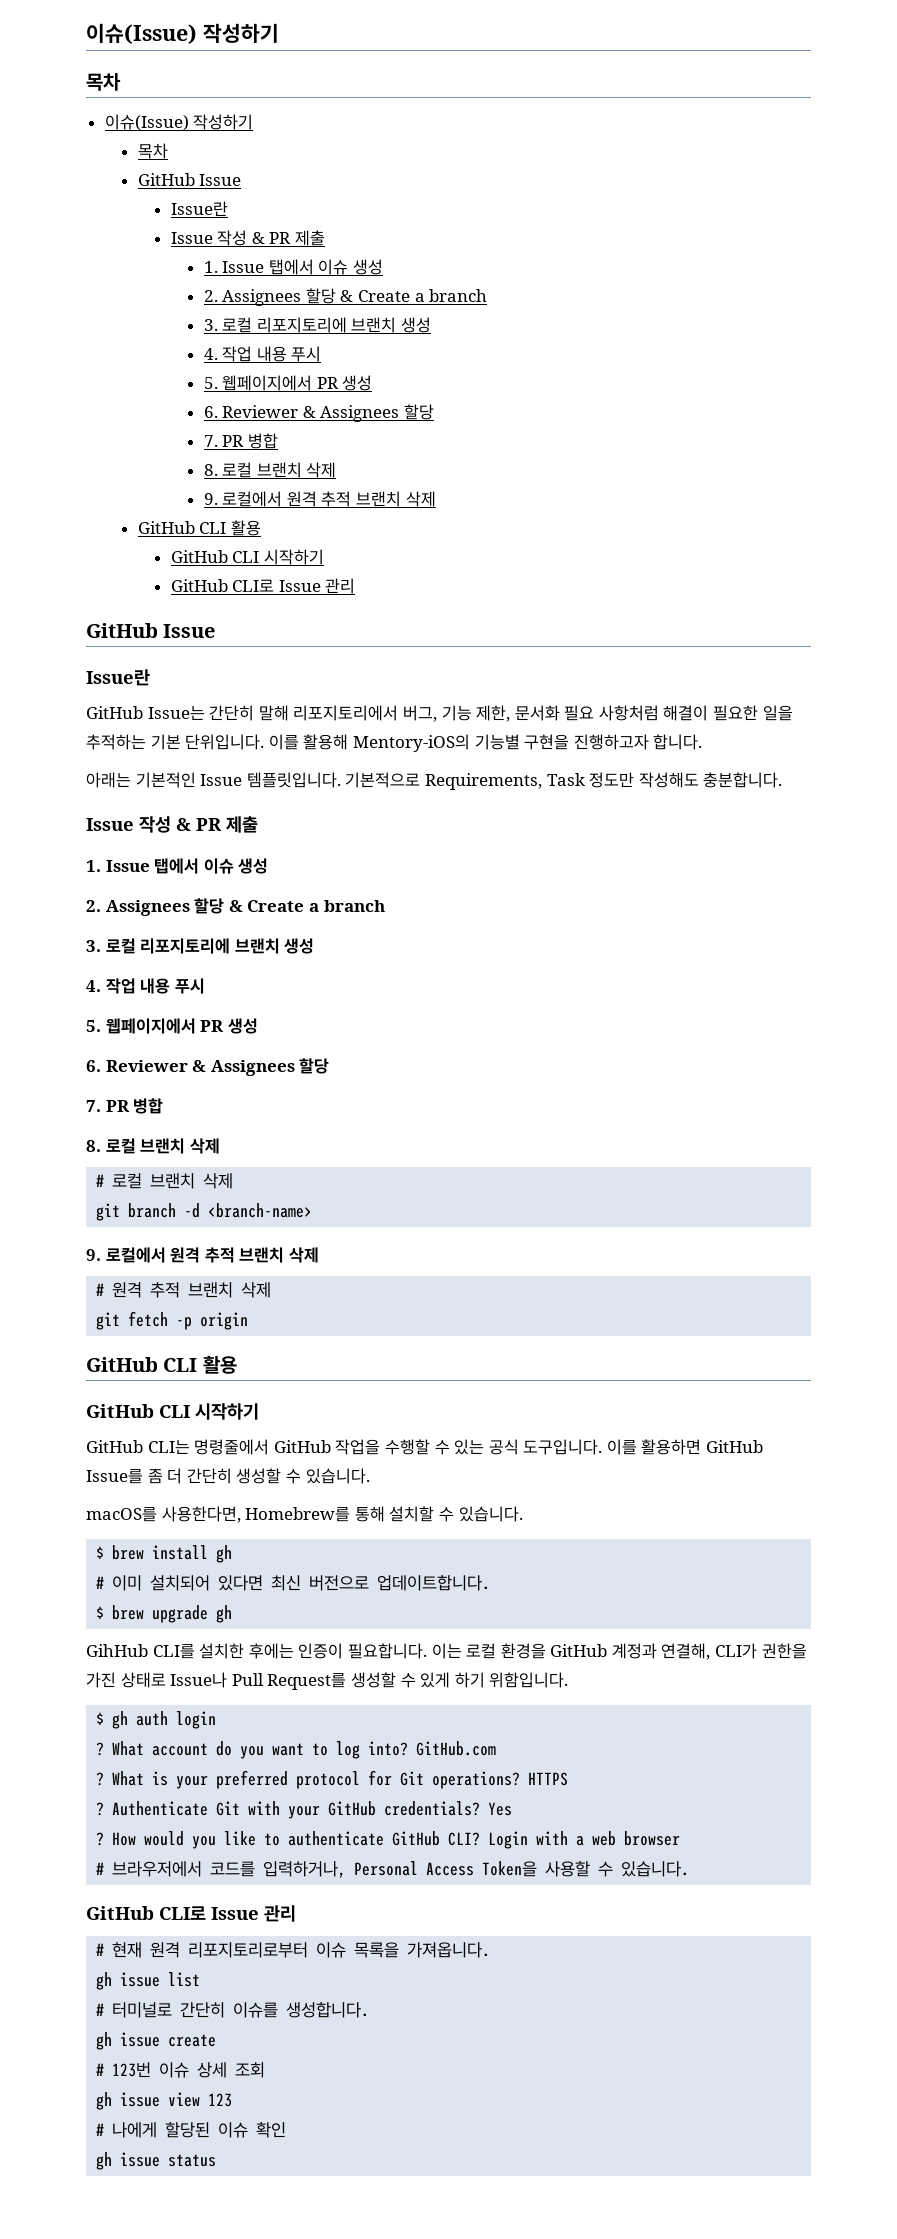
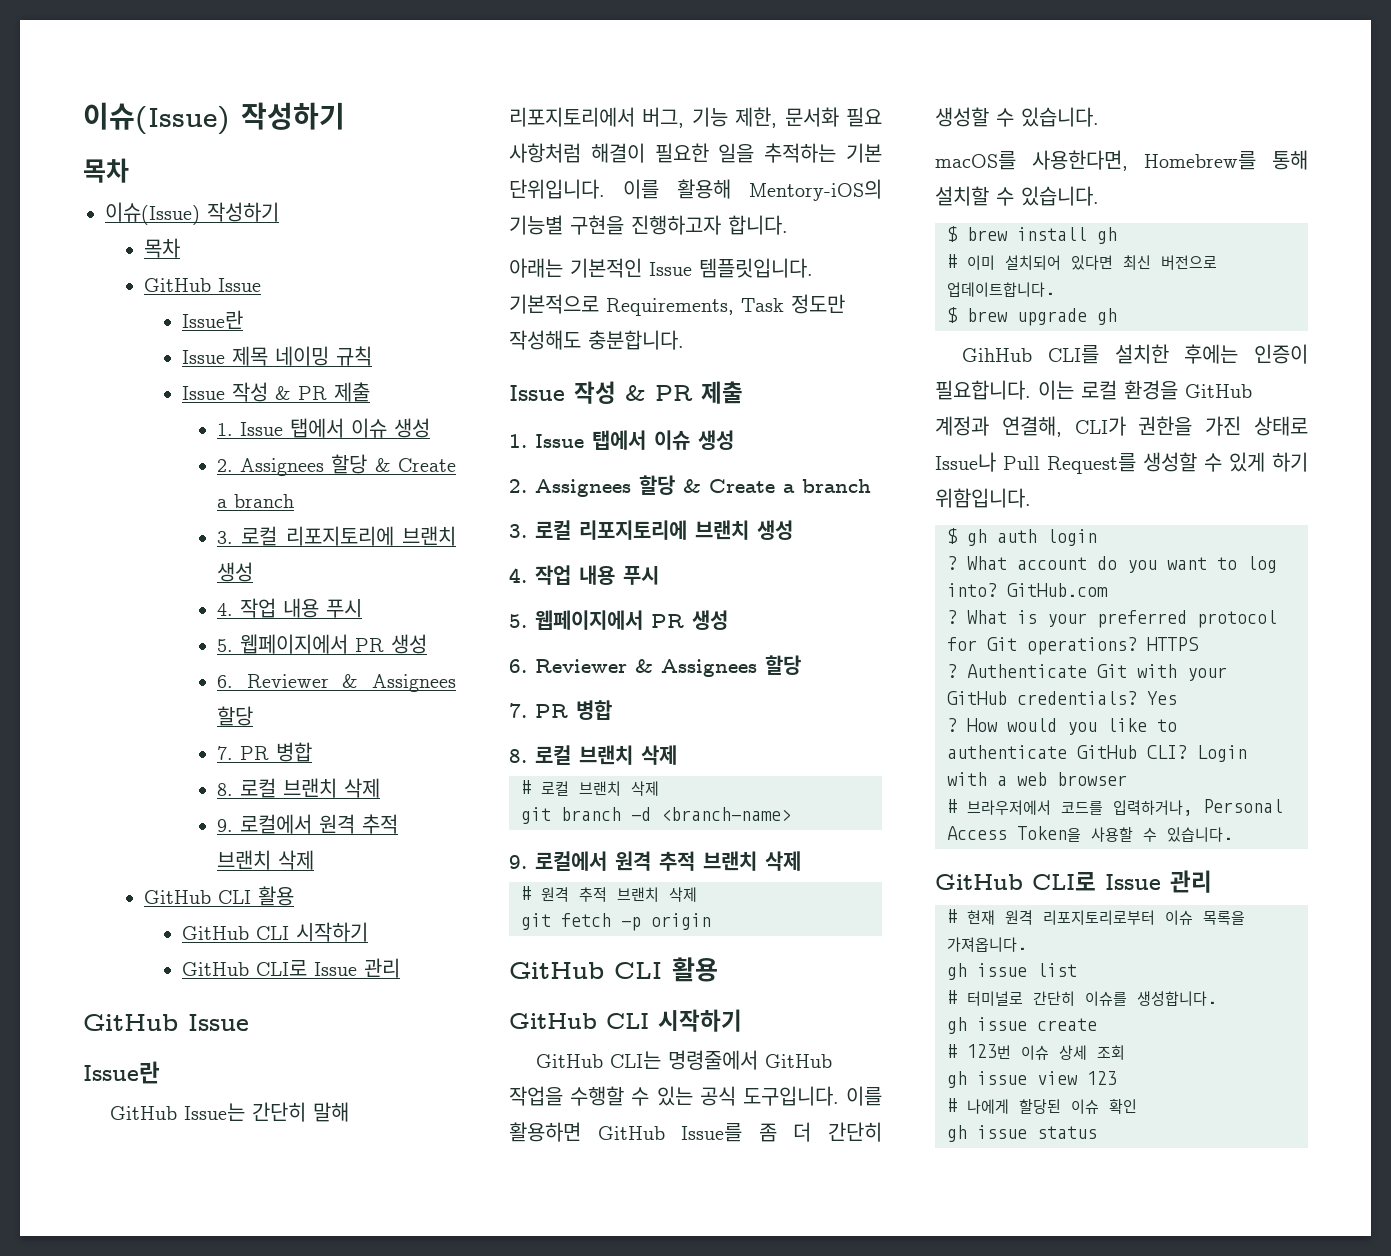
+ Issue 제목 네이밍 규칙

